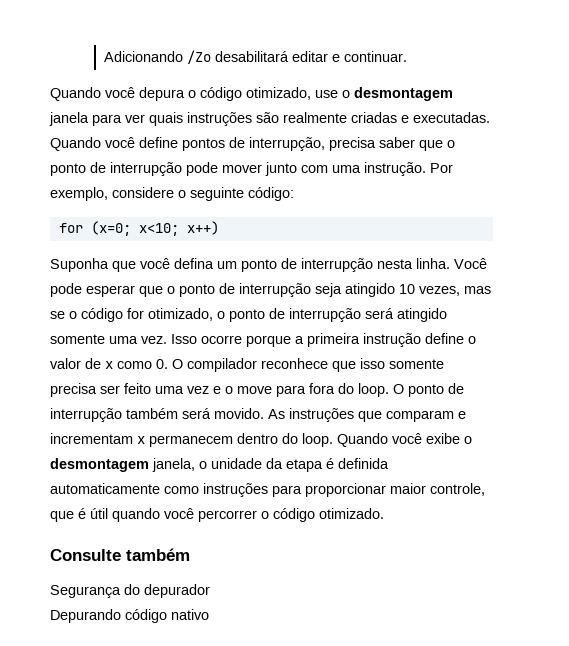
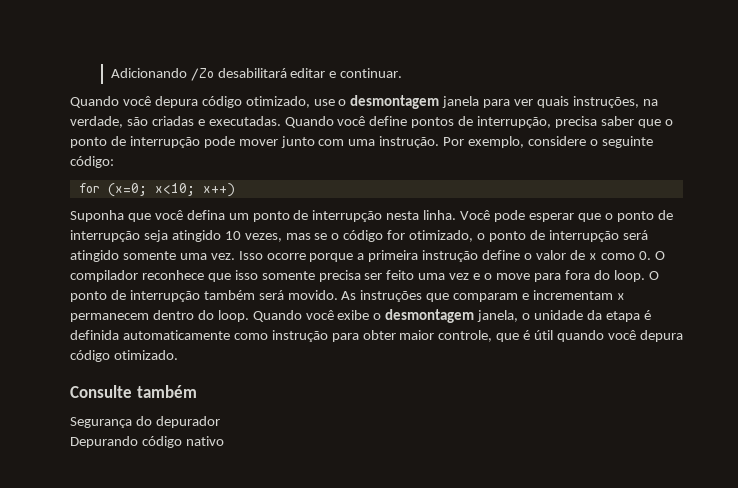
- Quando você depura o código otimizado, use o desmontagem janela para ver quais instruções são realmente criadas e executadas.
+ Quando você depura código otimizado, use o desmontagem janela para ver quais instruções, na verdade, são criadas e executadas.
- Quando você exibe o desmontagem janela, o unidade da etapa é definida automaticamente como instruções para proporcionar maior controle, que é útil quando você percorrer o código otimizado.
+ Quando você exibe o desmontagem janela, o unidade da etapa é definida automaticamente como instrução para obter maior controle, que é útil quando você depura código otimizado.

